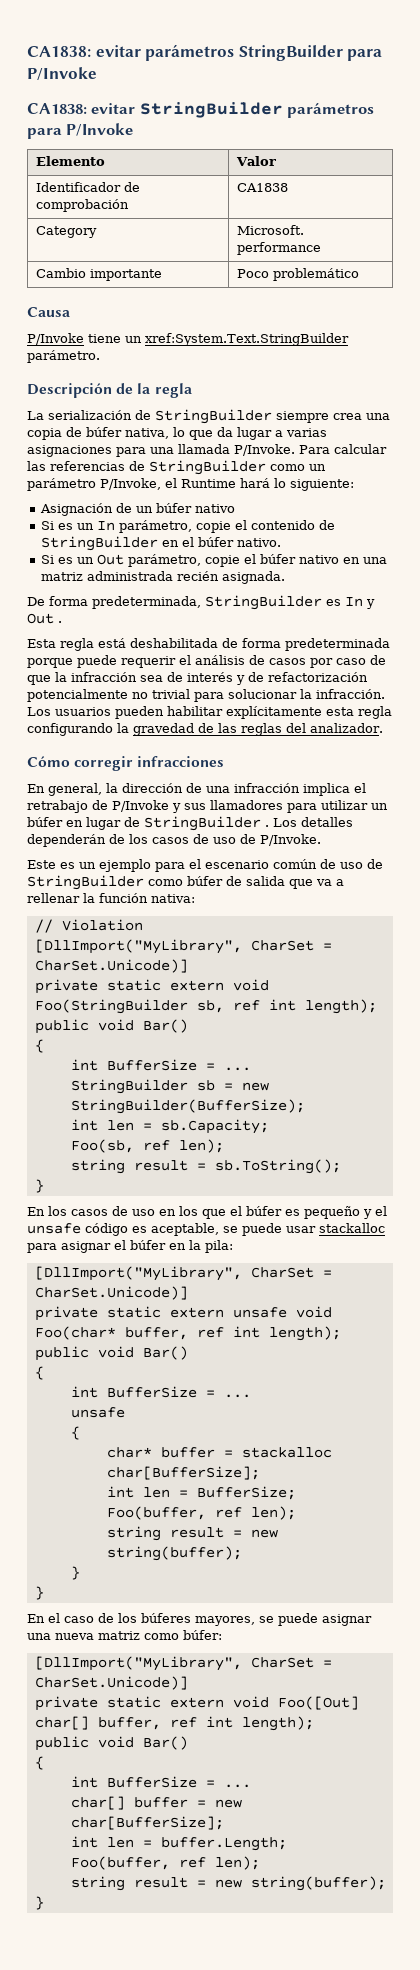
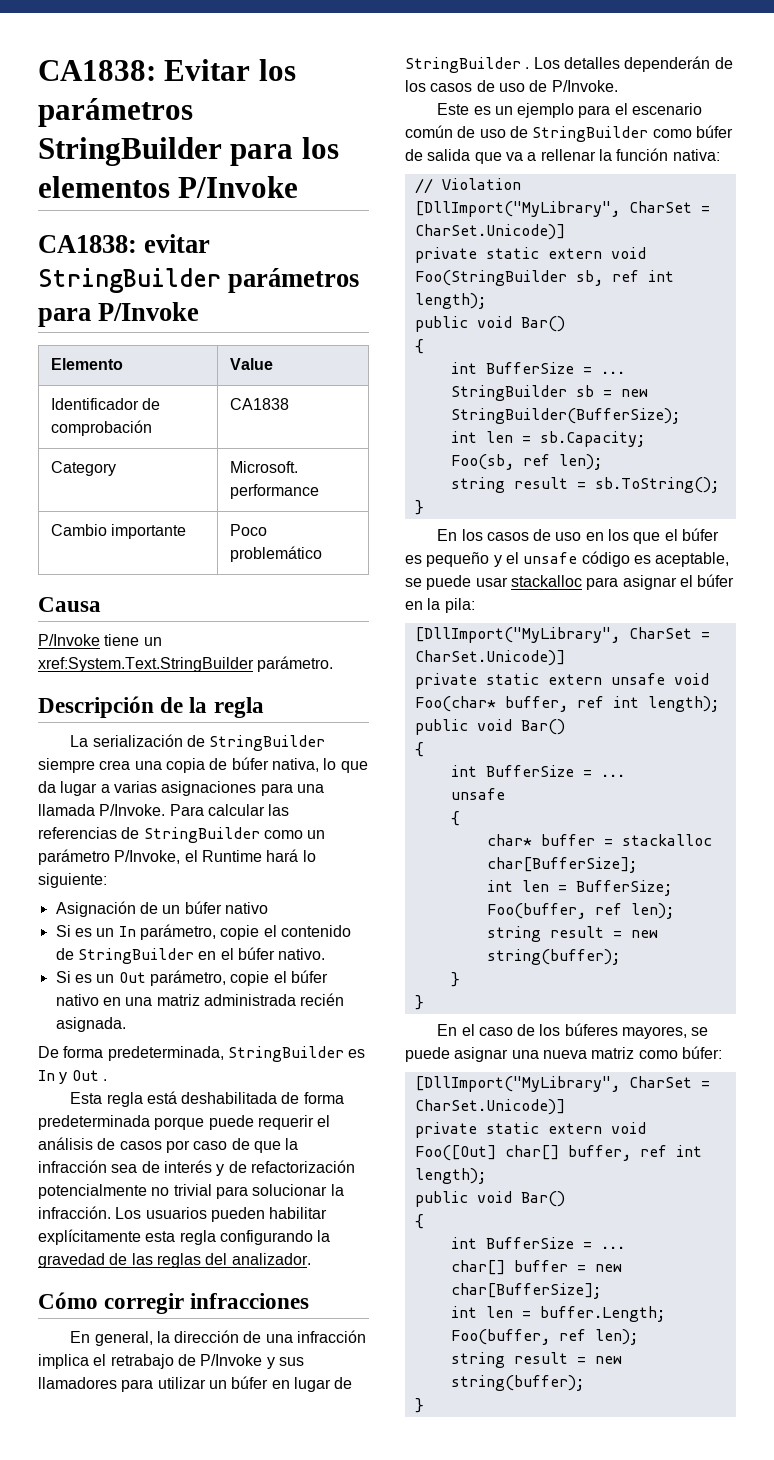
- CA1838: evitar parámetros StringBuilder para P/Invoke
+ CA1838: Evitar los parámetros StringBuilder para los elementos P/Invoke
- Elemento | Valor
+ Elemento | Value

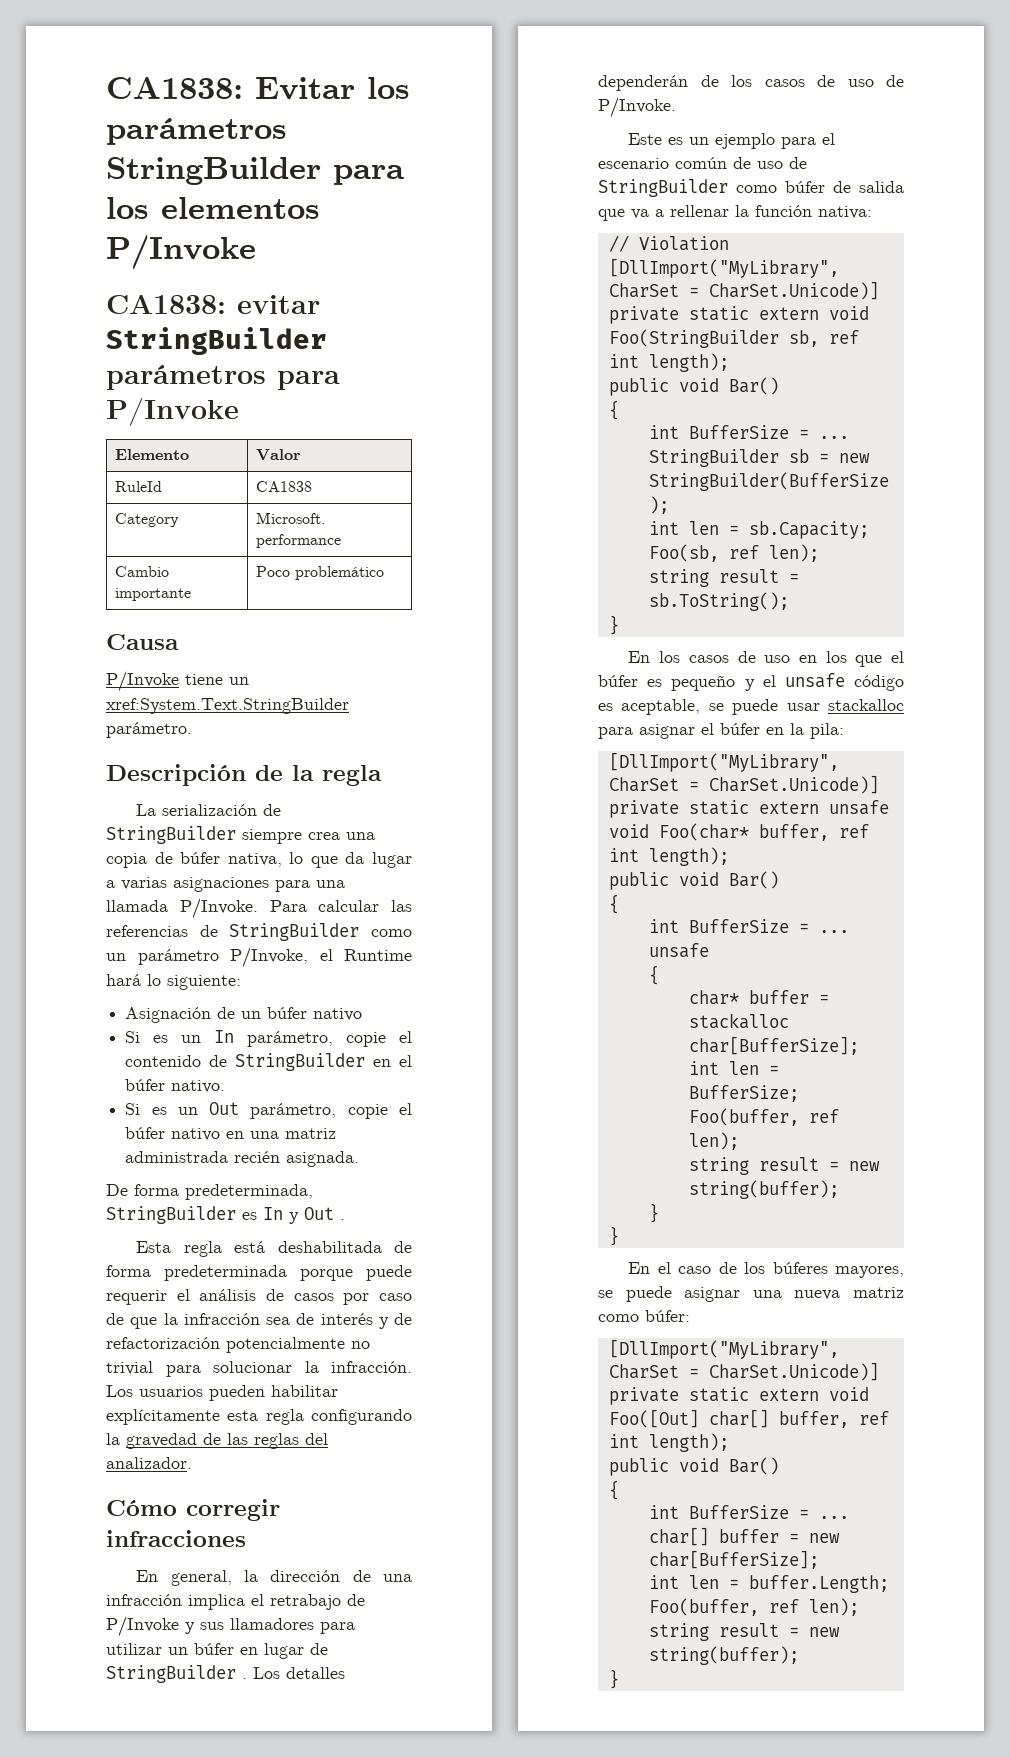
- Elemento | Value
- Identificador de comprobación | CA1838
+ Elemento | Valor
+ RuleId | CA1838

